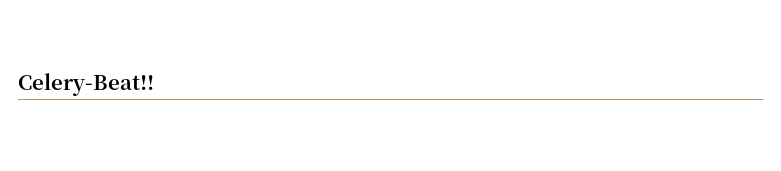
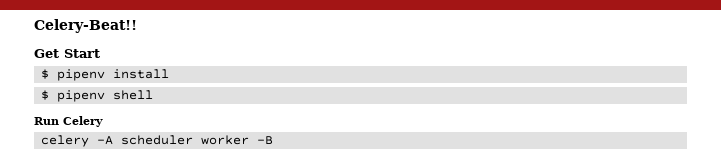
+ Get Start
+ $ pipenv install
+ $ pipenv shell
+ Run Celery
+ celery -A scheduler worker -B

